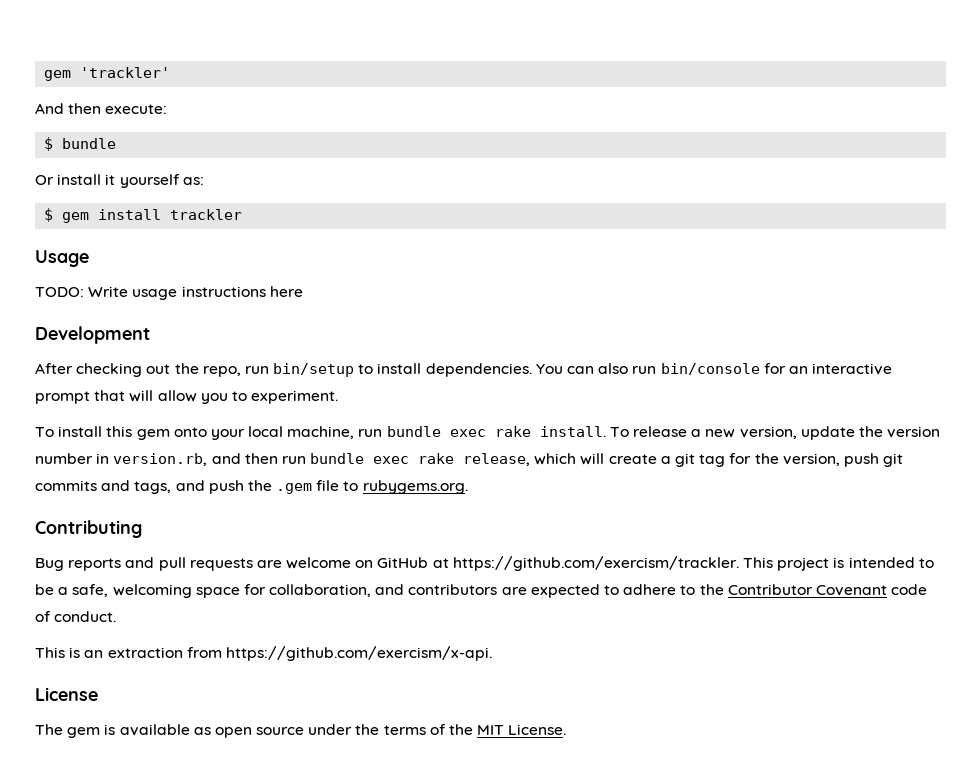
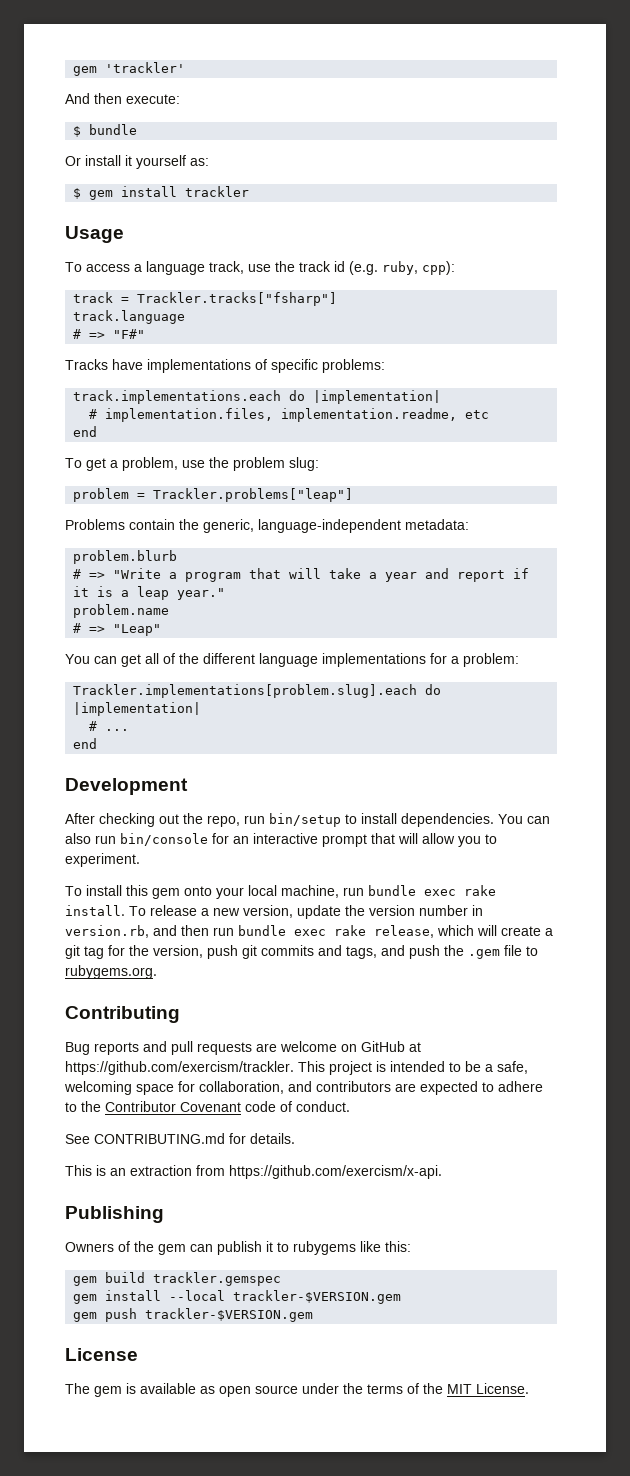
- TODO: Write usage instructions here
+ To access a language track, use the track id (e.g. ruby, cpp):
+ track = Trackler.tracks["fsharp"]
+ track.language
+ # => "F#"
+ Tracks have implementations of specific problems:
+ track.implementations.each do |implementation|
+ # implementation.files, implementation.readme, etc
+ end
+ To get a problem, use the problem slug:
+ problem = Trackler.problems["leap"]
+ Problems contain the generic, language-independent metadata:
+ problem.blurb
+ # => "Write a program that will take a year and report if it is a leap year."
+ problem.name
+ # => "Leap"
+ You can get all of the different language implementations for a problem:
+ Trackler.implementations[problem.slug].each do |implementation|
+ # ...
+ end
+ See CONTRIBUTING.md for details.
+ Publishing
+ Owners of the gem can publish it to rubygems like this:
+ gem build trackler.gemspec
+ gem install --local trackler-$VERSION.gem
+ gem push trackler-$VERSION.gem

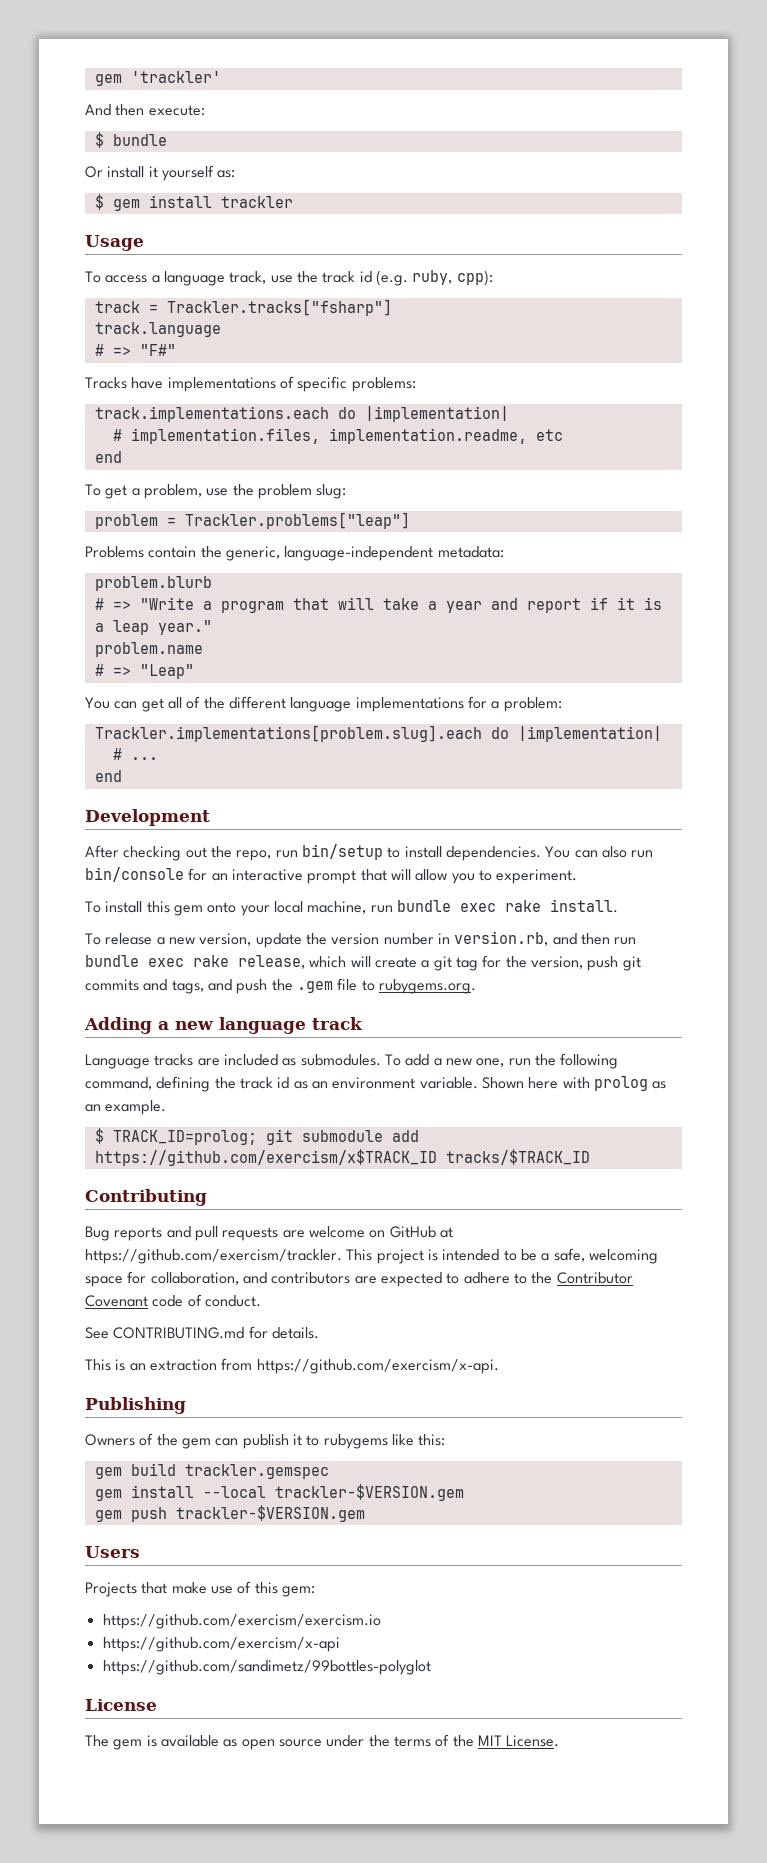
- To install this gem onto your local machine, run bundle exec rake install. To release a new version, update the version number in version.rb, and then run bundle exec rake release, which will create a git tag for the version, push git commits and tags, and push the .gem file to rubygems.org.
+ To install this gem onto your local machine, run bundle exec rake install.
+ To release a new version, update the version number in version.rb, and then run bundle exec rake release, which will create a git tag for the version, push git commits and tags, and push the .gem file to rubygems.org.
+ Adding a new language track
+ Language tracks are included as submodules. To add a new one, run the following command, defining the track id as an environment variable. Shown here with prolog as an example.
+ $ TRACK_ID=prolog; git submodule add https://github.com/exercism/x$TRACK_ID tracks/$TRACK_ID
+ Users
+ Projects that make use of this gem:
+ https://github.com/exercism/exercism.io
+ https://github.com/exercism/x-api
+ https://github.com/sandimetz/99bottles-polyglot

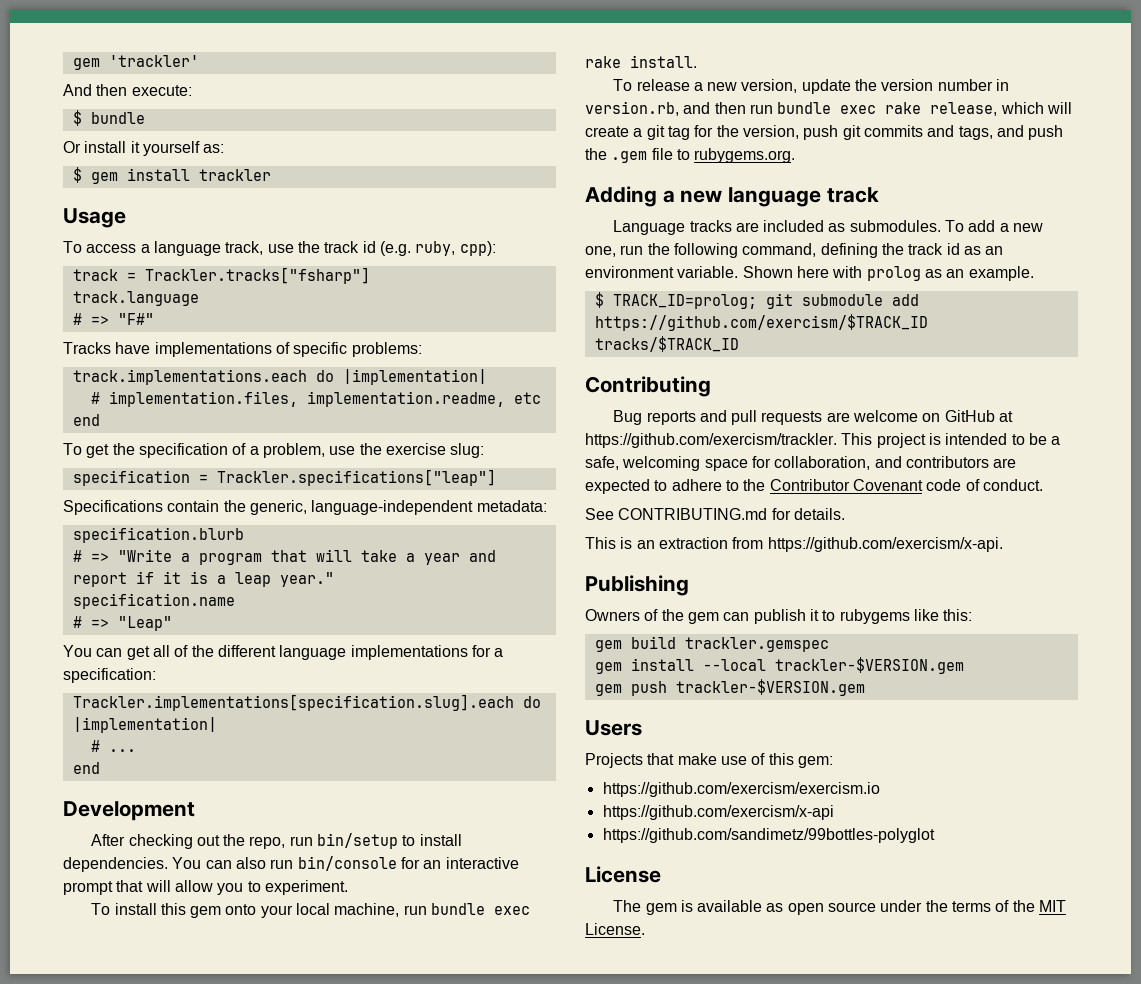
- To get a problem, use the problem slug:
+ To get the specification of a problem, use the exercise slug:
- problem = Trackler.problems["leap"]
- Problems contain the generic, language-independent metadata:
+ specification = Trackler.specifications["leap"]
+ Specifications contain the generic, language-independent metadata:
- problem.blurb
+ specification.blurb
- problem.name
+ specification.name
- You can get all of the different language implementations for a problem:
- Trackler.implementations[problem.slug].each do |implementation|
+ You can get all of the different language implementations for a specification:
+ Trackler.implementations[specification.slug].each do |implementation|
- $ TRACK_ID=prolog; git submodule add https://github.com/exercism/x$TRACK_ID tracks/$TRACK_ID
+ $ TRACK_ID=prolog; git submodule add https://github.com/exercism/$TRACK_ID tracks/$TRACK_ID

